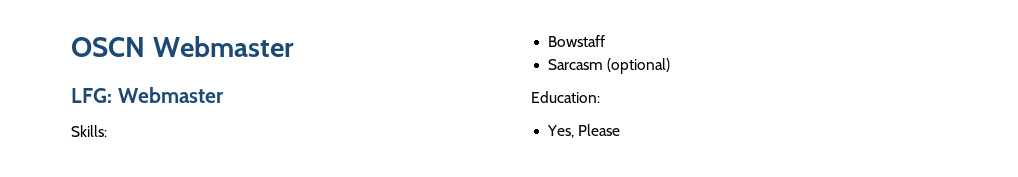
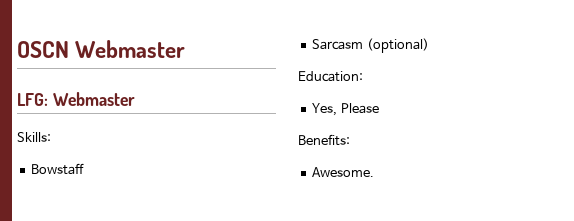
+ Benefits:
+ Awesome.

